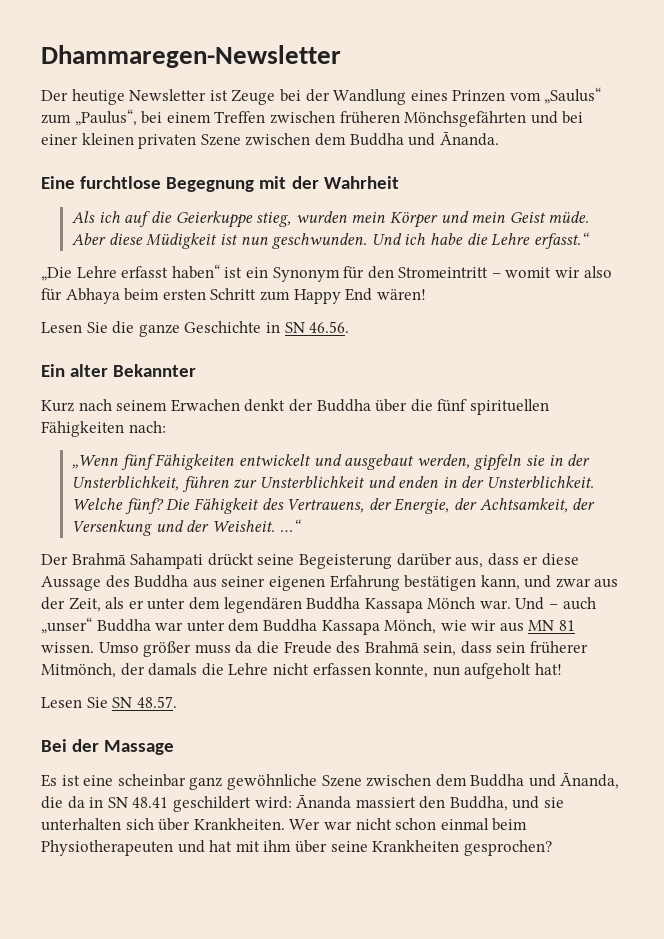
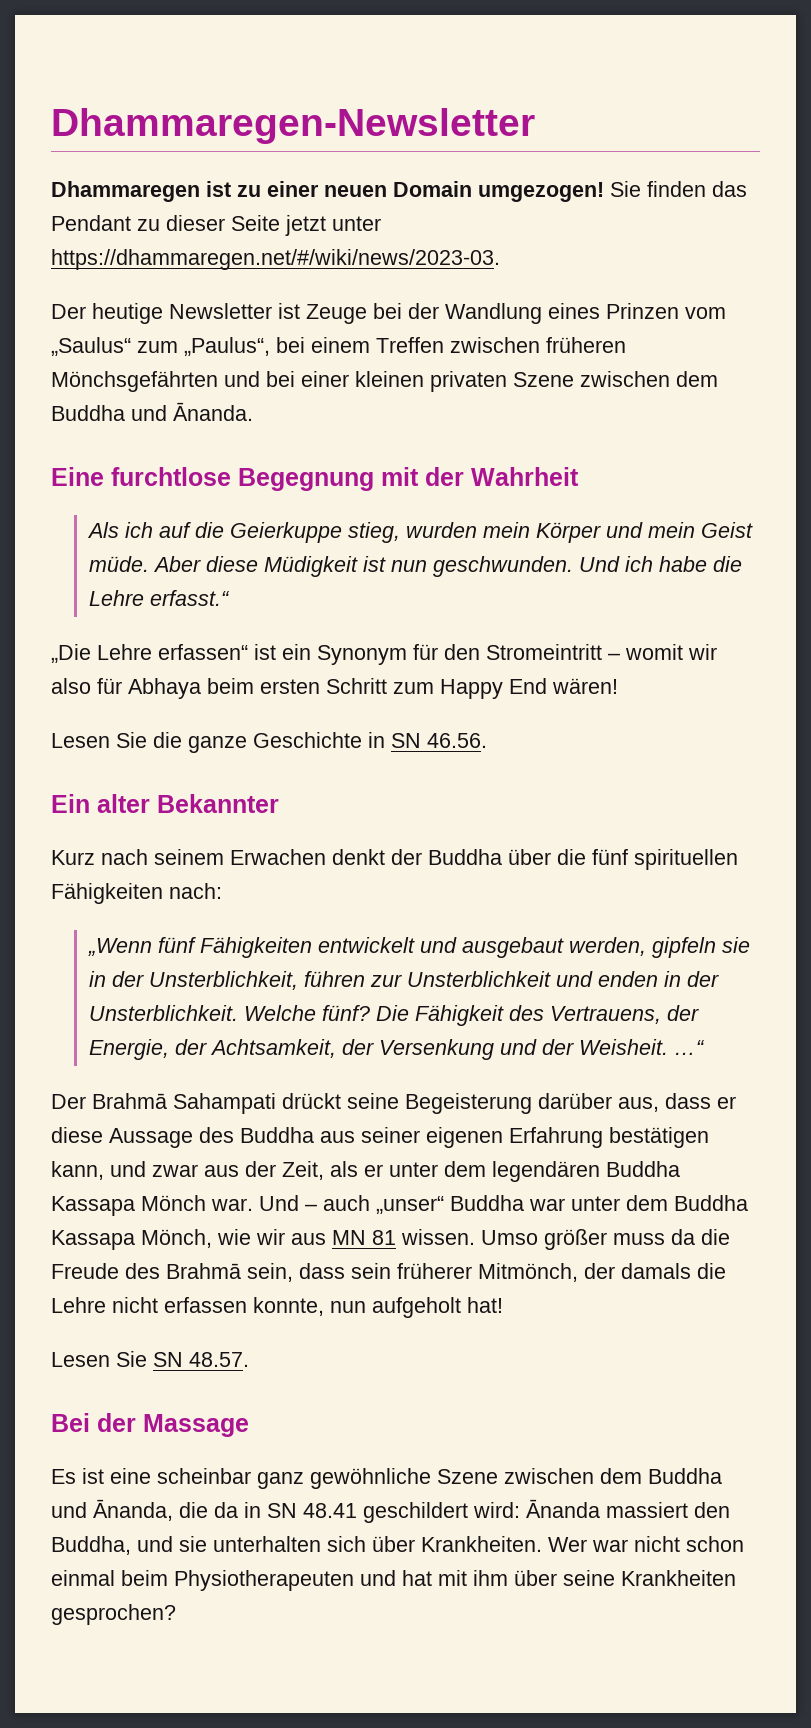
+ Dhammaregen ist zu einer neuen Domain umgezogen! Sie finden das Pendant zu dieser Seite jetzt unter https://dhammaregen.net/#/wiki/news/2023-03.
- „Die Lehre erfasst haben“ ist ein Synonym für den Stromeintritt – womit wir also für Abhaya beim ersten Schritt zum Happy End wären!
+ „Die Lehre erfassen“ ist ein Synonym für den Stromeintritt – womit wir also für Abhaya beim ersten Schritt zum Happy End wären!

